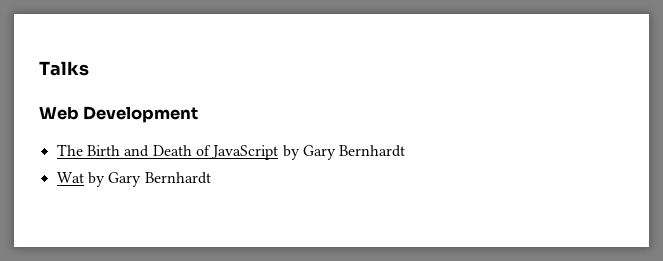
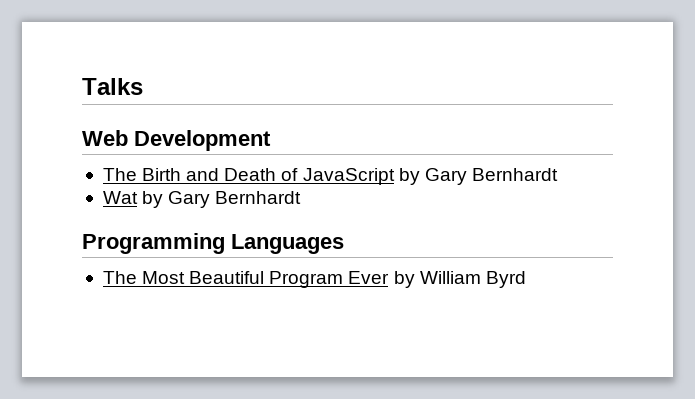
+ Programming Languages
+ The Most Beautiful Program Ever by William Byrd

